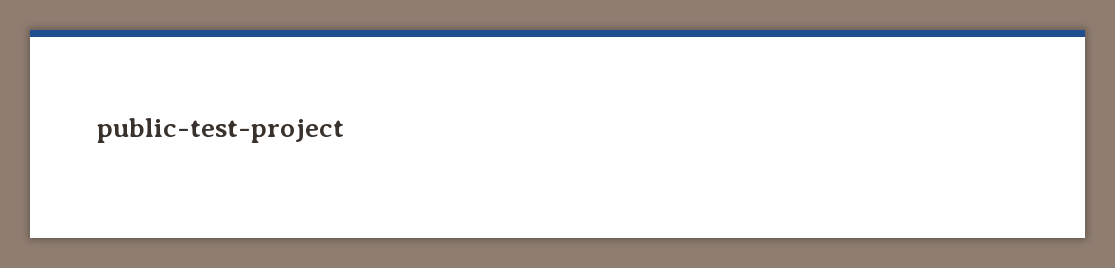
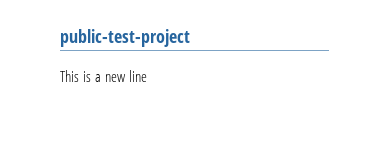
+ This is a new line

